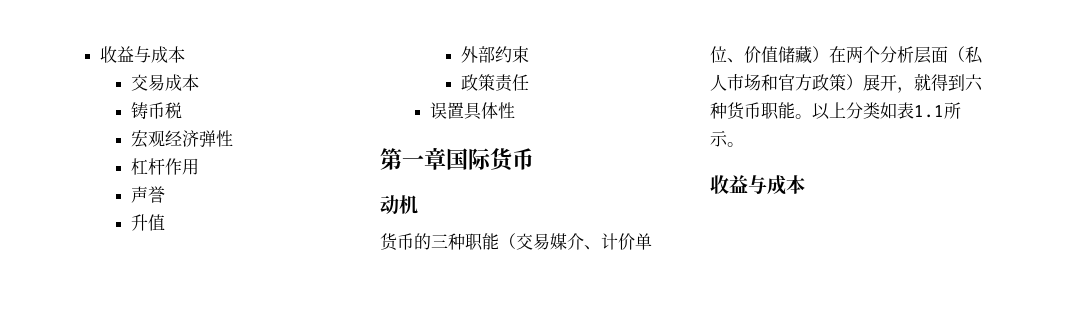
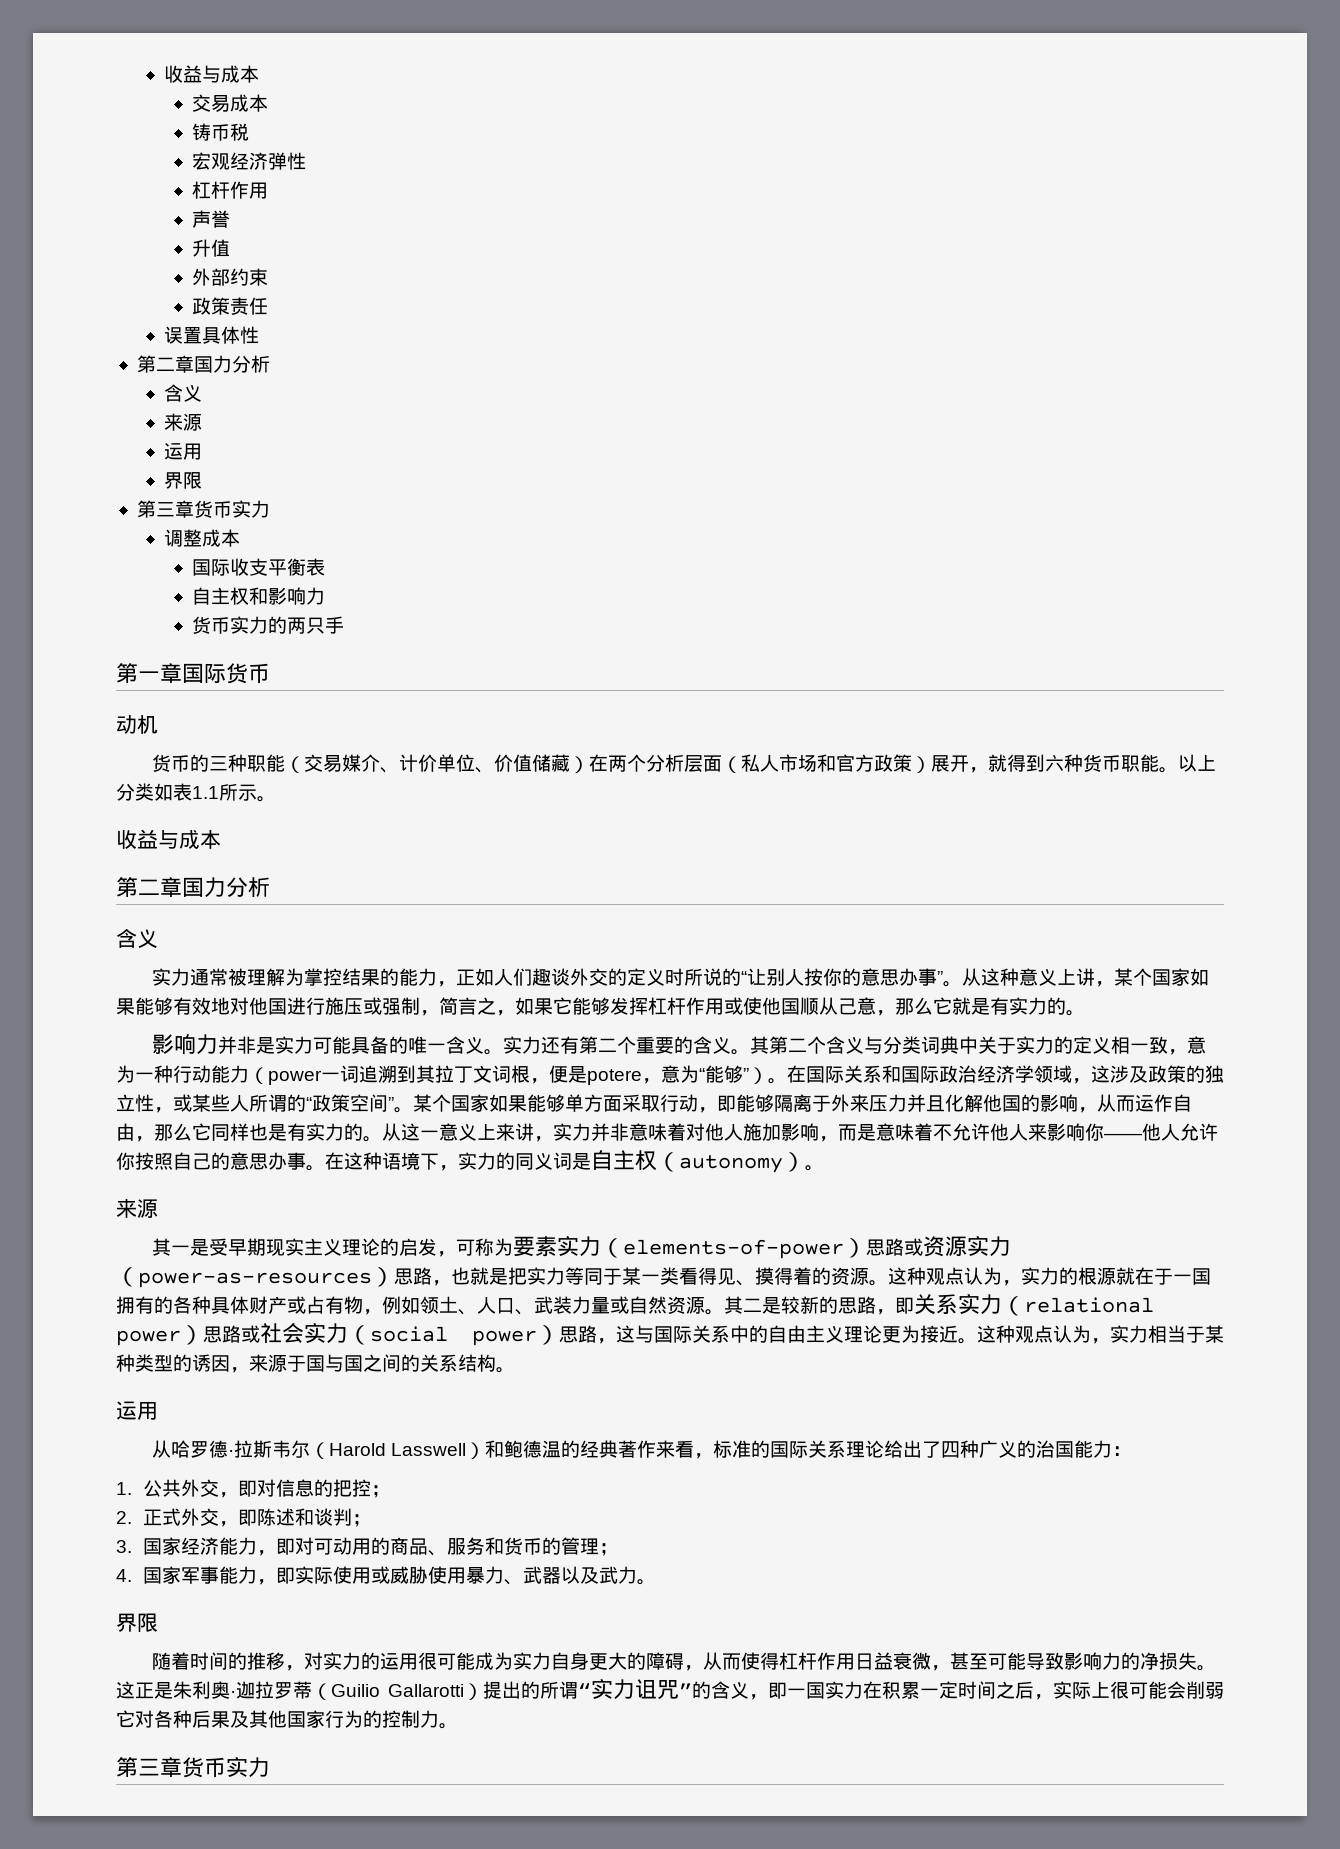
  误置具体性
+ 第二章国力分析
+ 含义
+ 来源
+ 运用
+ 界限
+ 第三章货币实力
+ 调整成本
+ 国际收支平衡表
+ 自主权和影响力
+ 货币实力的两只手
  以上分类如表1.1所示。
  收益与成本
+ 第二章国力分析
+ 含义
+ 实力通常被理解为掌控结果的能力，正如人们趣谈外交的定义时所说的“让别人按你的意思办事”。从这种意义上讲，某个国家如果能够有效地对他国进行施压或强制，简言之，如果它能够发挥杠杆作用或使他国顺从己意，那么它就是有实力的。
+ 影响力并非是实力可能具备的唯一含义。实力还有第二个重要的含义。其第二个含义与分类词典中关于实力的定义相一致，意为一种行动能力（power一词追溯到其拉丁文词根，便是potere，意为“能够”）。在国际关系和国际政治经济学领域，这涉及政策的独立性，或某些人所谓的“政策空间”。某个国家如果能够单方面采取行动，即能够隔离于外来压力并且化解他国的影响，从而运作自由，那么它同样也是有实力的。从这一意义上来讲，实力并非意味着对他人施加影响，而是意味着不允许他人来影响你——他人允许你按照自己的意思办事。在这种语境下，实力的同义词是自主权（autonomy）。
+ 来源
+ 其一是受早期现实主义理论的启发，可称为要素实力（elements-of-power）思路或资源实力（power-as-resources）思路，也就是把实力等同于某一类看得见、摸得着的资源。这种观点认为，实力的根源就在于一国拥有的各种具体财产或占有物，例如领土、人口、武装力量或自然资源。其二是较新的思路，即关系实力（relational power）思路或社会实力（social power）思路，这与国际关系中的自由主义理论更为接近。这种观点认为，实力相当于某种类型的诱因，来源于国与国之间的关系结构。
+ 运用
+ 从哈罗德·拉斯韦尔（Harold Lasswell）和鲍德温的经典著作来看，标准的国际关系理论给出了四种广义的治国能力：
+ 1.公共外交，即对信息的把控；
+ 2.正式外交，即陈述和谈判；
+ 3.国家经济能力，即对可动用的商品、服务和货币的管理；
+ 4.国家军事能力，即实际使用或威胁使用暴力、武器以及武力。
+ 界限
+ 随着时间的推移，对实力的运用很可能成为实力自身更大的障碍，从而使得杠杆作用日益衰微，甚至可能导致影响力的净损失。这正是朱利奥·迦拉罗蒂（Guilio Gallarotti）提出的所谓“实力诅咒”的含义，即一国实力在积累一定时间之后，实际上很可能会削弱它对各种后果及其他国家行为的控制力。
+ 第三章货币实力

